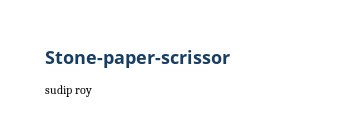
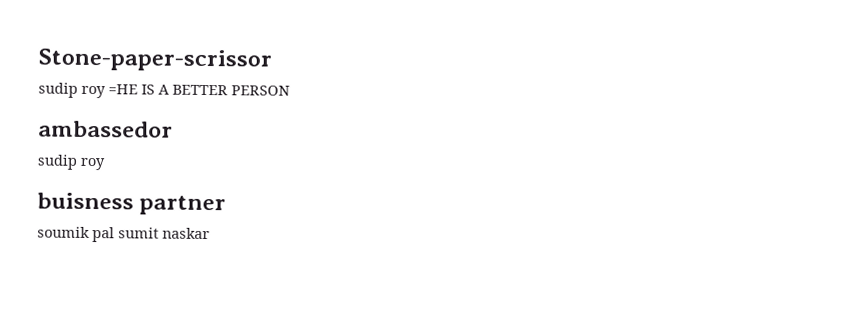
+ sudip roy =HE IS A BETTER PERSON
+ ambassedor
  sudip roy
+ buisness partner
+ soumik pal sumit naskar

